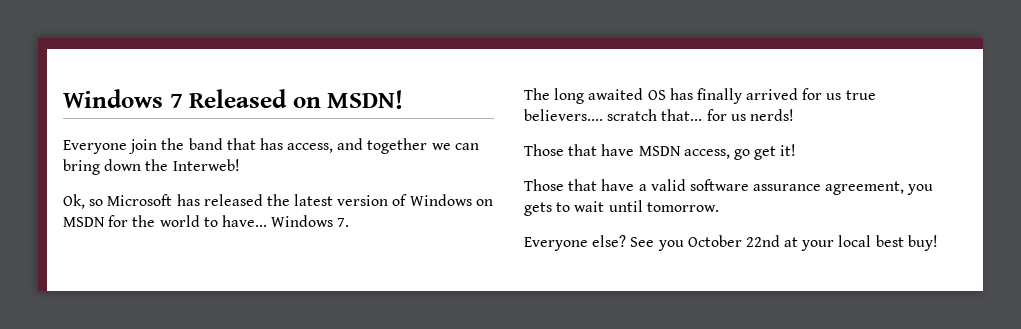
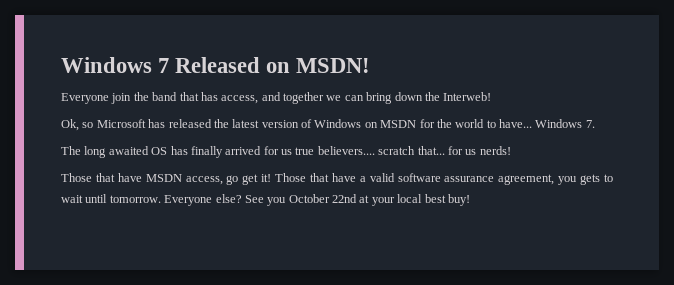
- Those that have MSDN access, go get it!
- Those that have a valid software assurance agreement, you gets to wait until tomorrow.
- Everyone else?
+ Those that have MSDN access, go get it! Those that have a valid software assurance agreement, you gets to wait until tomorrow. Everyone else?

